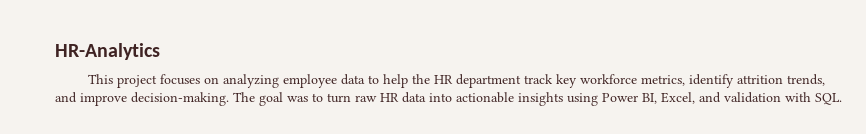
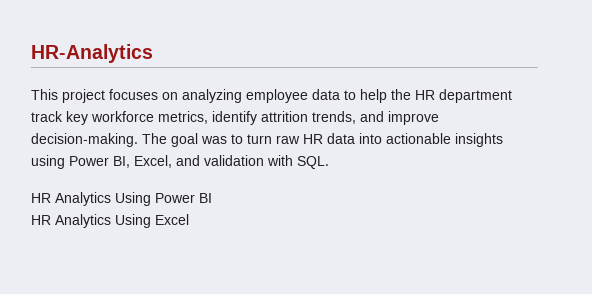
+ HR Analytics Using Power BI
+ HR Analytics Using Excel

